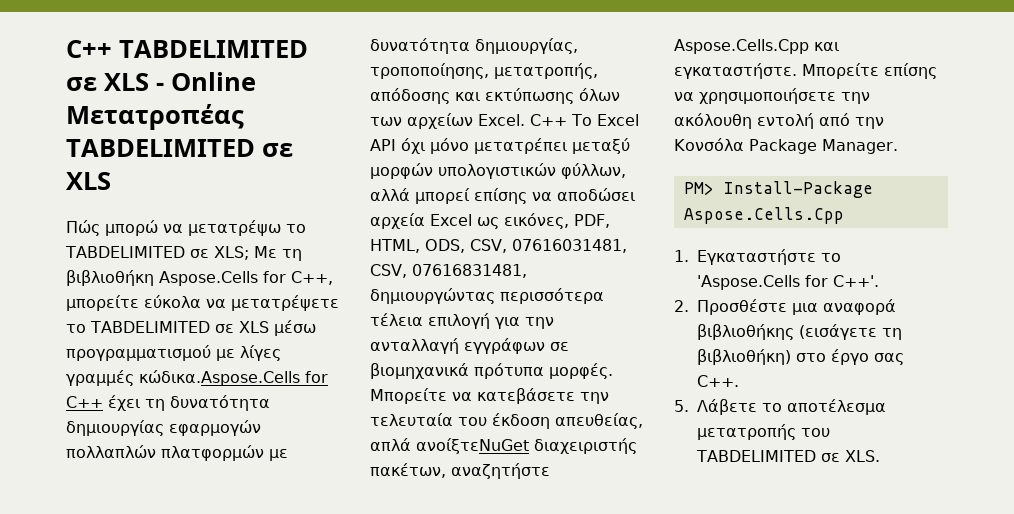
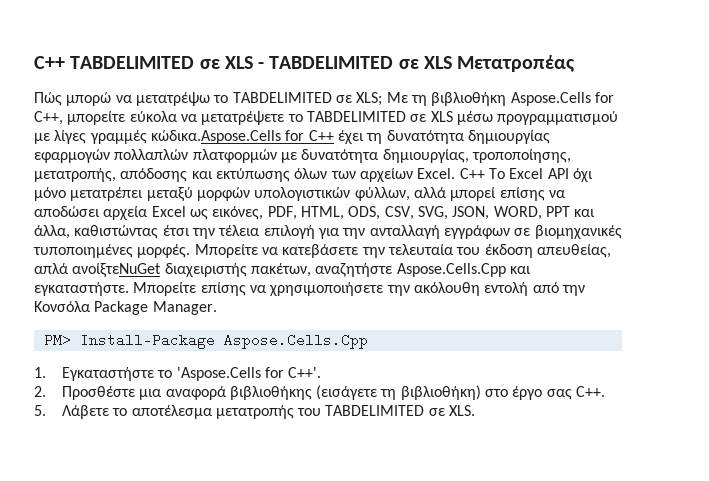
- C++ TABDELIMITED σε XLS - Online Μετατροπέας TABDELIMITED σε XLS
+ C++ TABDELIMITED σε XLS - TABDELIMITED σε XLS Μετατροπέας
- C++ Το Excel API όχι μόνο μετατρέπει μεταξύ μορφών υπολογιστικών φύλλων, αλλά μπορεί επίσης να αποδώσει αρχεία Excel ως εικόνες, PDF, HTML, ODS, CSV, 07616031481, CSV, 07616831481, δημιουργώντας περισσότερα τέλεια επιλογή για την ανταλλαγή εγγράφων σε βιομηχανικά πρότυπα μορφές.
+ C++ Το Excel API όχι μόνο μετατρέπει μεταξύ μορφών υπολογιστικών φύλλων, αλλά μπορεί επίσης να αποδώσει αρχεία Excel ως εικόνες, PDF, HTML, ODS, CSV, SVG, JSON, WORD, PPT και άλλα, καθιστώντας έτσι την τέλεια επιλογή για την ανταλλαγή εγγράφων σε βιομηχανικές τυποποιημένες μορφές.

